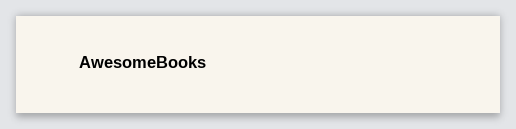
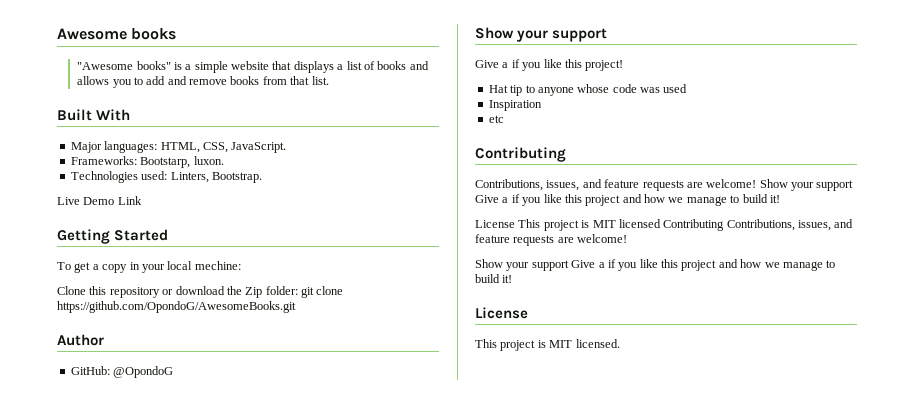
- AwesomeBooks
+ Awesome books
+ "Awesome books" is a simple website that displays a list of books and allows you to add and remove books from that list.
+ Built With
+ Major languages: HTML, CSS, JavaScript.
+ Frameworks: Bootstarp, luxon.
+ Technologies used: Linters, Bootstrap.
+ Live Demo Link
+ Getting Started
+ To get a copy in your local mechine:
+ Clone this repository or download the Zip folder: git clone https://github.com/OpondoG/AwesomeBooks.git
+ Author
+ GitHub: @OpondoG
+ Show your support
+ Give a if you like this project!
+ Hat tip to anyone whose code was used
+ Inspiration
+ etc
+ Contributing
+ Contributions, issues, and feature requests are welcome! Show your support Give a if you like this project and how we manage to build it!
+ License This project is MIT licensed Contributing Contributions, issues, and feature requests are welcome!
+ Show your support Give a if you like this project and how we manage to build it!
+ License
+ This project is MIT licensed.

